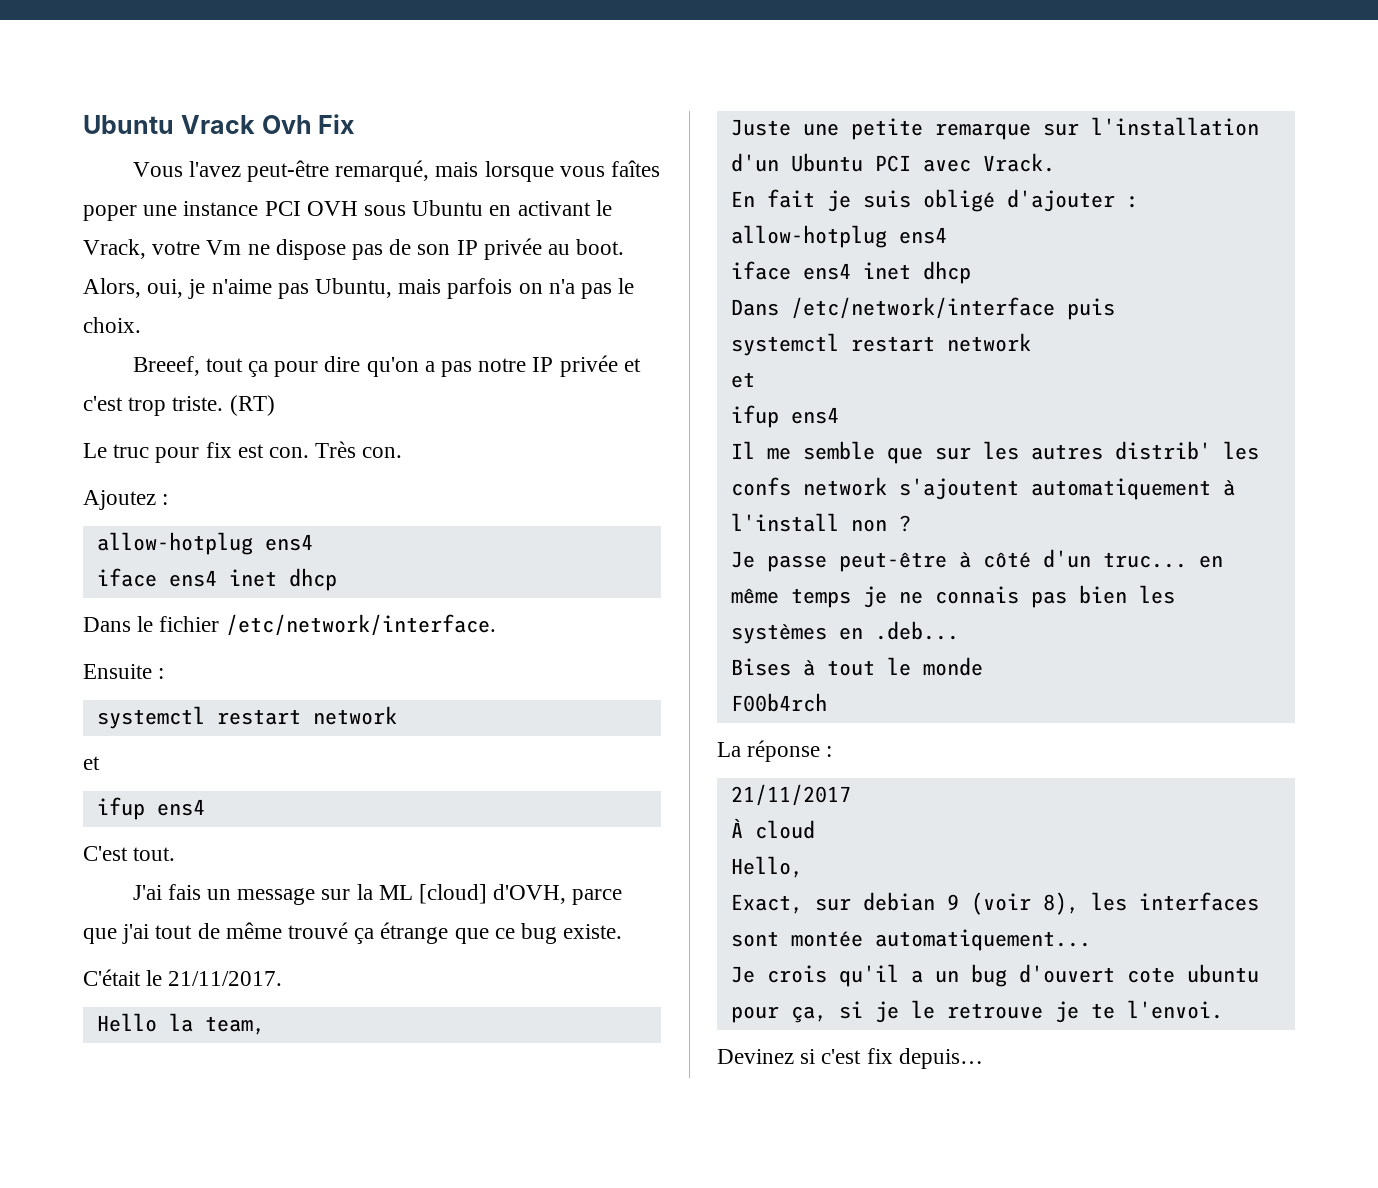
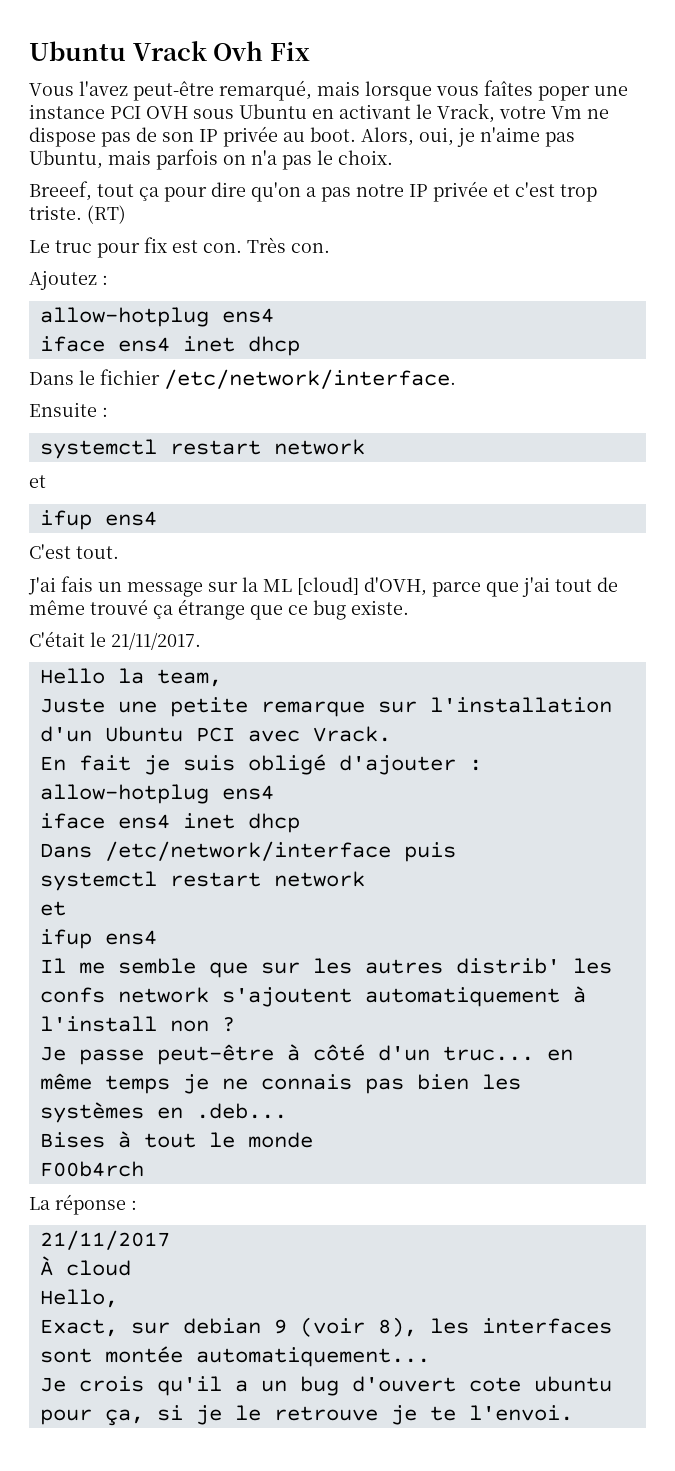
- Devinez si c'est fix depuis…

